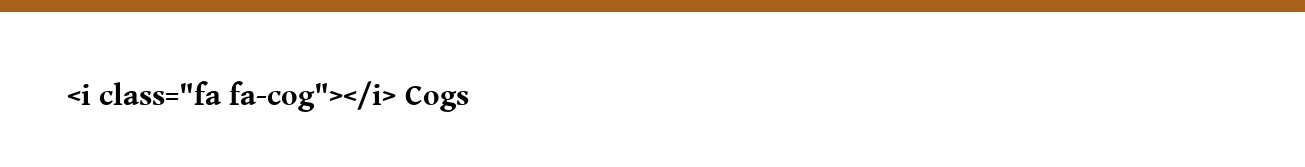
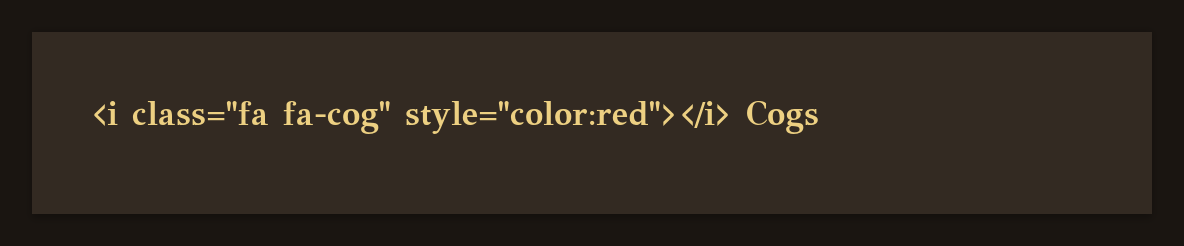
- <i class="fa fa-cog"></i> Cogs
+ <i class="fa fa-cog" style="color:red"></i> Cogs

